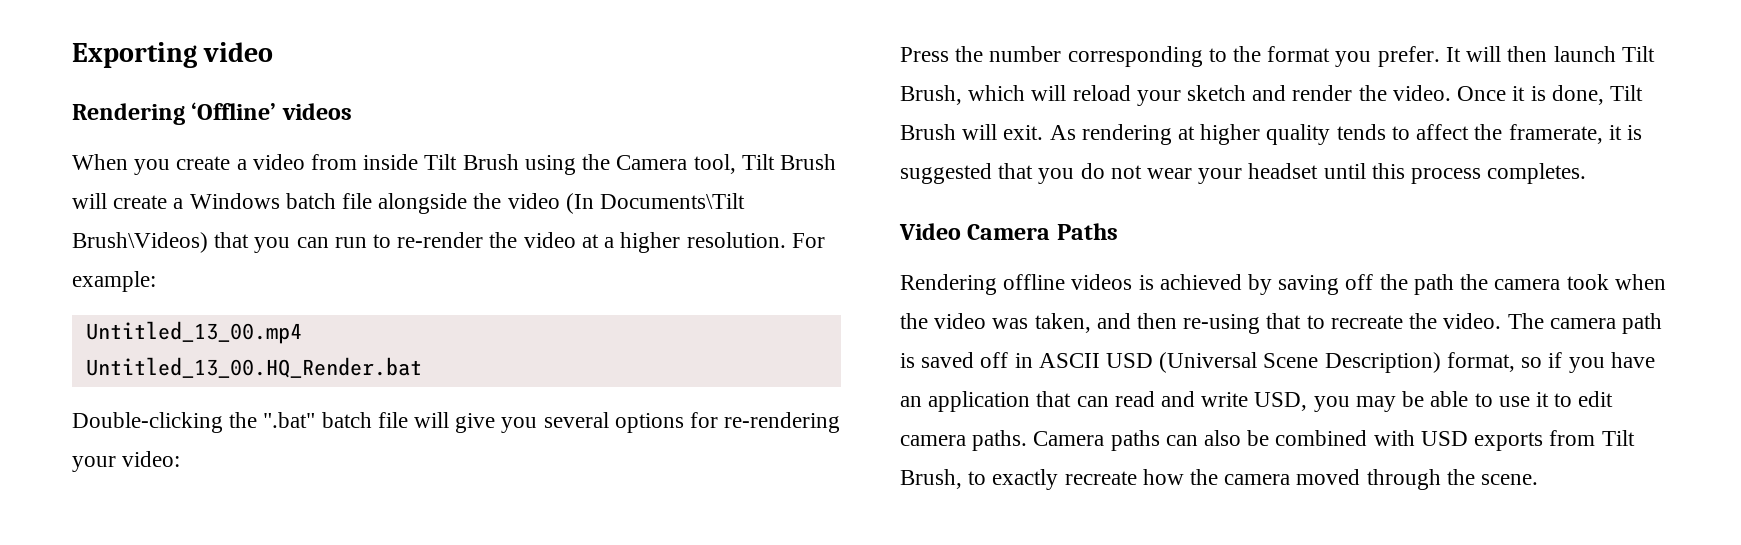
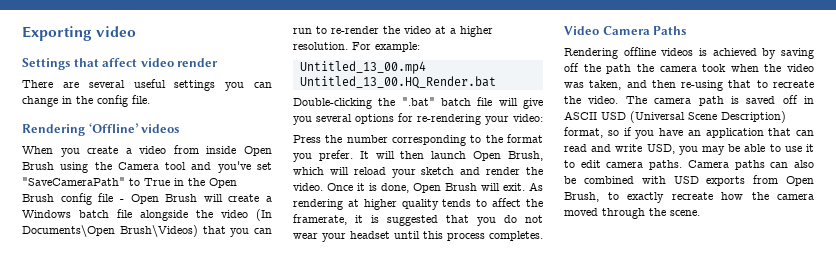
+ Settings that affect video render
+ There are several useful settings you can change in the config file.
- When you create a video from inside Tilt Brush using the Camera tool, Tilt Brush will create a Windows batch file alongside the video (In Documents\Tilt Brush\Videos) that you can run to re-render the video at a higher resolution.
+ When you create a video from inside Open Brush using the Camera tool and you've set "SaveCameraPath" to True in the Open Brush config file - Open Brush will create a Windows batch file alongside the video (In Documents\Open Brush\Videos) that you can run to re-render the video at a higher resolution.
- It will then launch Tilt Brush, which will reload your sketch and render the video.
+ It will then launch Open Brush, which will reload your sketch and render the video.
- Once it is done, Tilt Brush will exit.
+ Once it is done, Open Brush will exit.
- Camera paths can also be combined with USD exports from Tilt Brush, to exactly recreate how the camera moved through the scene.
+ Camera paths can also be combined with USD exports from Open Brush, to exactly recreate how the camera moved through the scene.

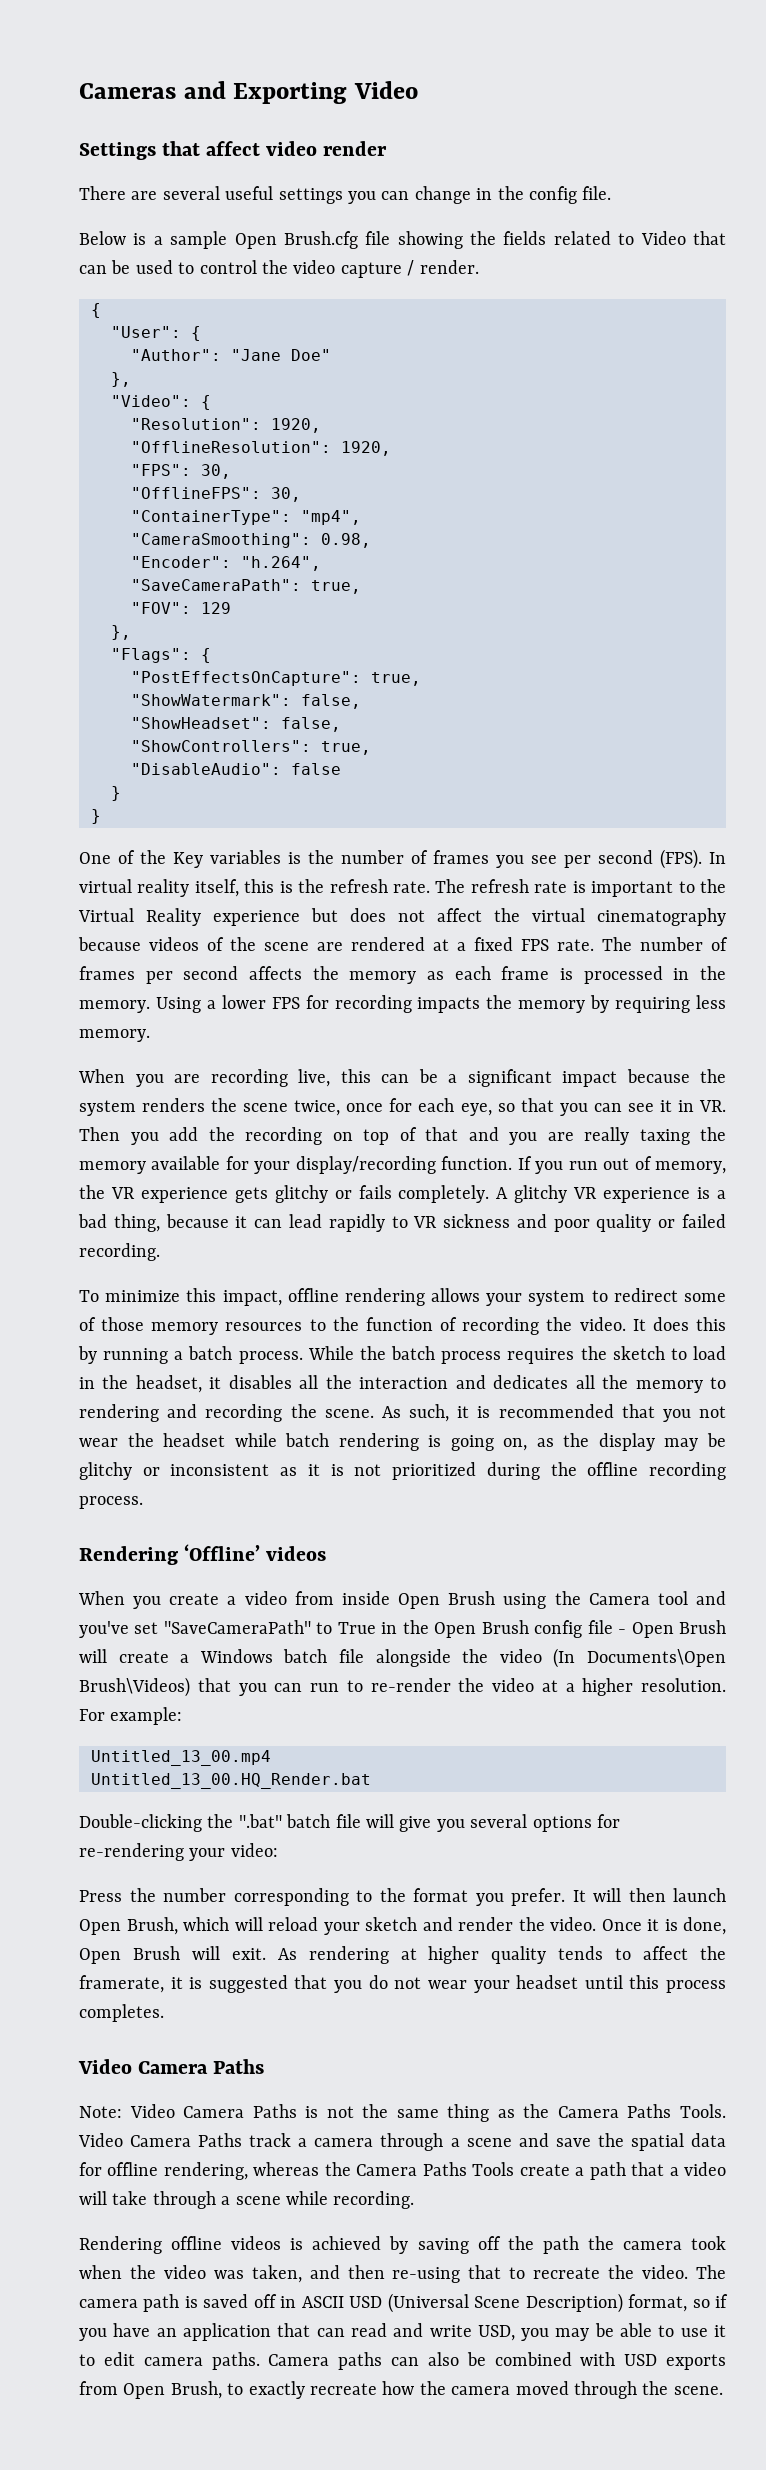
- Exporting video
+ Cameras and Exporting Video
+ Below is a sample Open Brush.cfg file showing the fields related to Video that can be used to control the video capture / render.
+ {
+ "User": {
+ "Author": "Jane Doe"
+ },
+ "Video": {
+ "Resolution": 1920,
+ "OfflineResolution": 1920,
+ "FPS": 30,
+ "OfflineFPS": 30,
+ "ContainerType": "mp4",
+ "CameraSmoothing": 0.98,
+ "Encoder": "h.264",
+ "SaveCameraPath": true,
+ "FOV": 129
+ },
+ "Flags": {
+ "PostEffectsOnCapture": true,
+ "ShowWatermark": false,
+ "ShowHeadset": false,
+ "ShowControllers": true,
+ "DisableAudio": false
+ }
+ }
+ One of the Key variables is the number of frames you see per second (FPS). In virtual reality itself, this is the refresh rate. The refresh rate is important to the Virtual Reality experience but does not affect the virtual cinematography because videos of the scene are rendered at a fixed FPS rate. The number of frames per second affects the memory as each frame is processed in the memory. Using a lower FPS for recording impacts the memory by requiring less memory.
+ When you are recording live, this can be a significant impact because the system renders the scene twice, once for each eye, so that you can see it in VR. Then you add the recording on top of that and you are really taxing the memory available for your display/recording function. If you run out of memory, the VR experience gets glitchy or fails completely. A glitchy VR experience is a bad thing, because it can lead rapidly to VR sickness and poor quality or failed recording.
+ To minimize this impact, offline rendering allows your system to redirect some of those memory resources to the function of recording the video. It does this by running a batch process. While the batch process requires the sketch to load in the headset, it disables all the interaction and dedicates all the memory to rendering and recording the scene. As such, it is recommended that you not wear the headset while batch rendering is going on, as the display may be glitchy or inconsistent as it is not prioritized during the offline recording process.
+ Note: Video Camera Paths is not the same thing as the Camera Paths Tools. Video Camera Paths track a camera through a scene and save the spatial data for offline rendering, whereas the Camera Paths Tools create a path that a video will take through a scene while recording.

